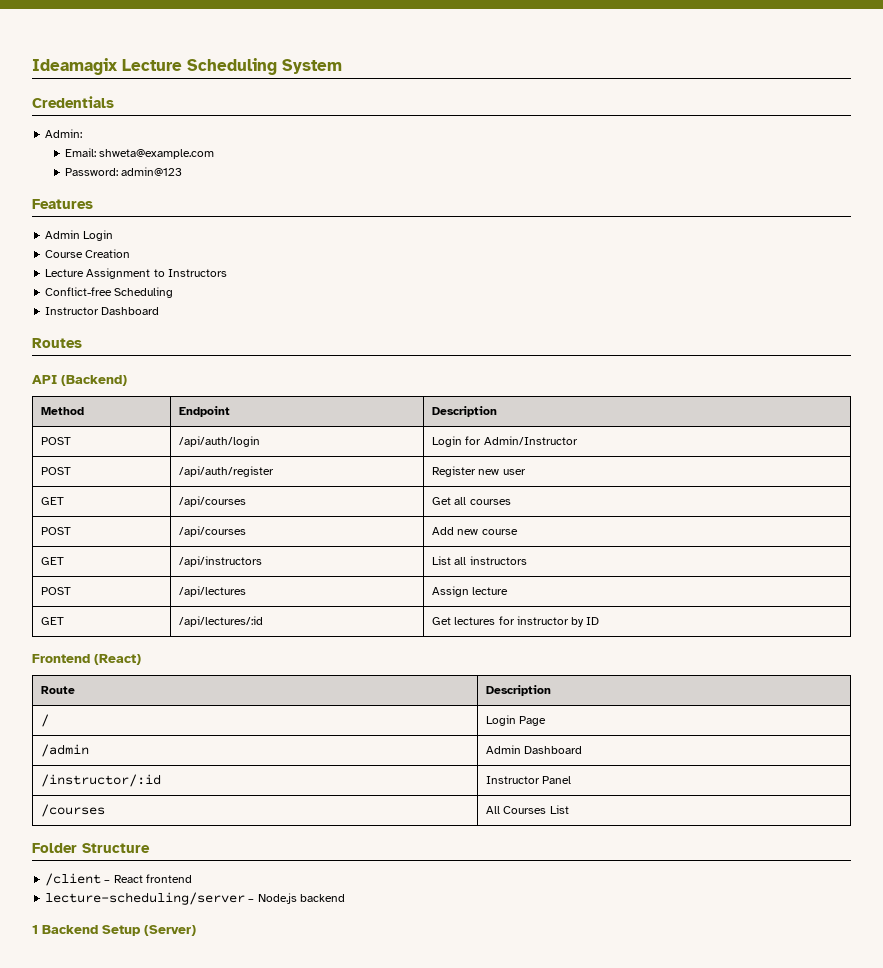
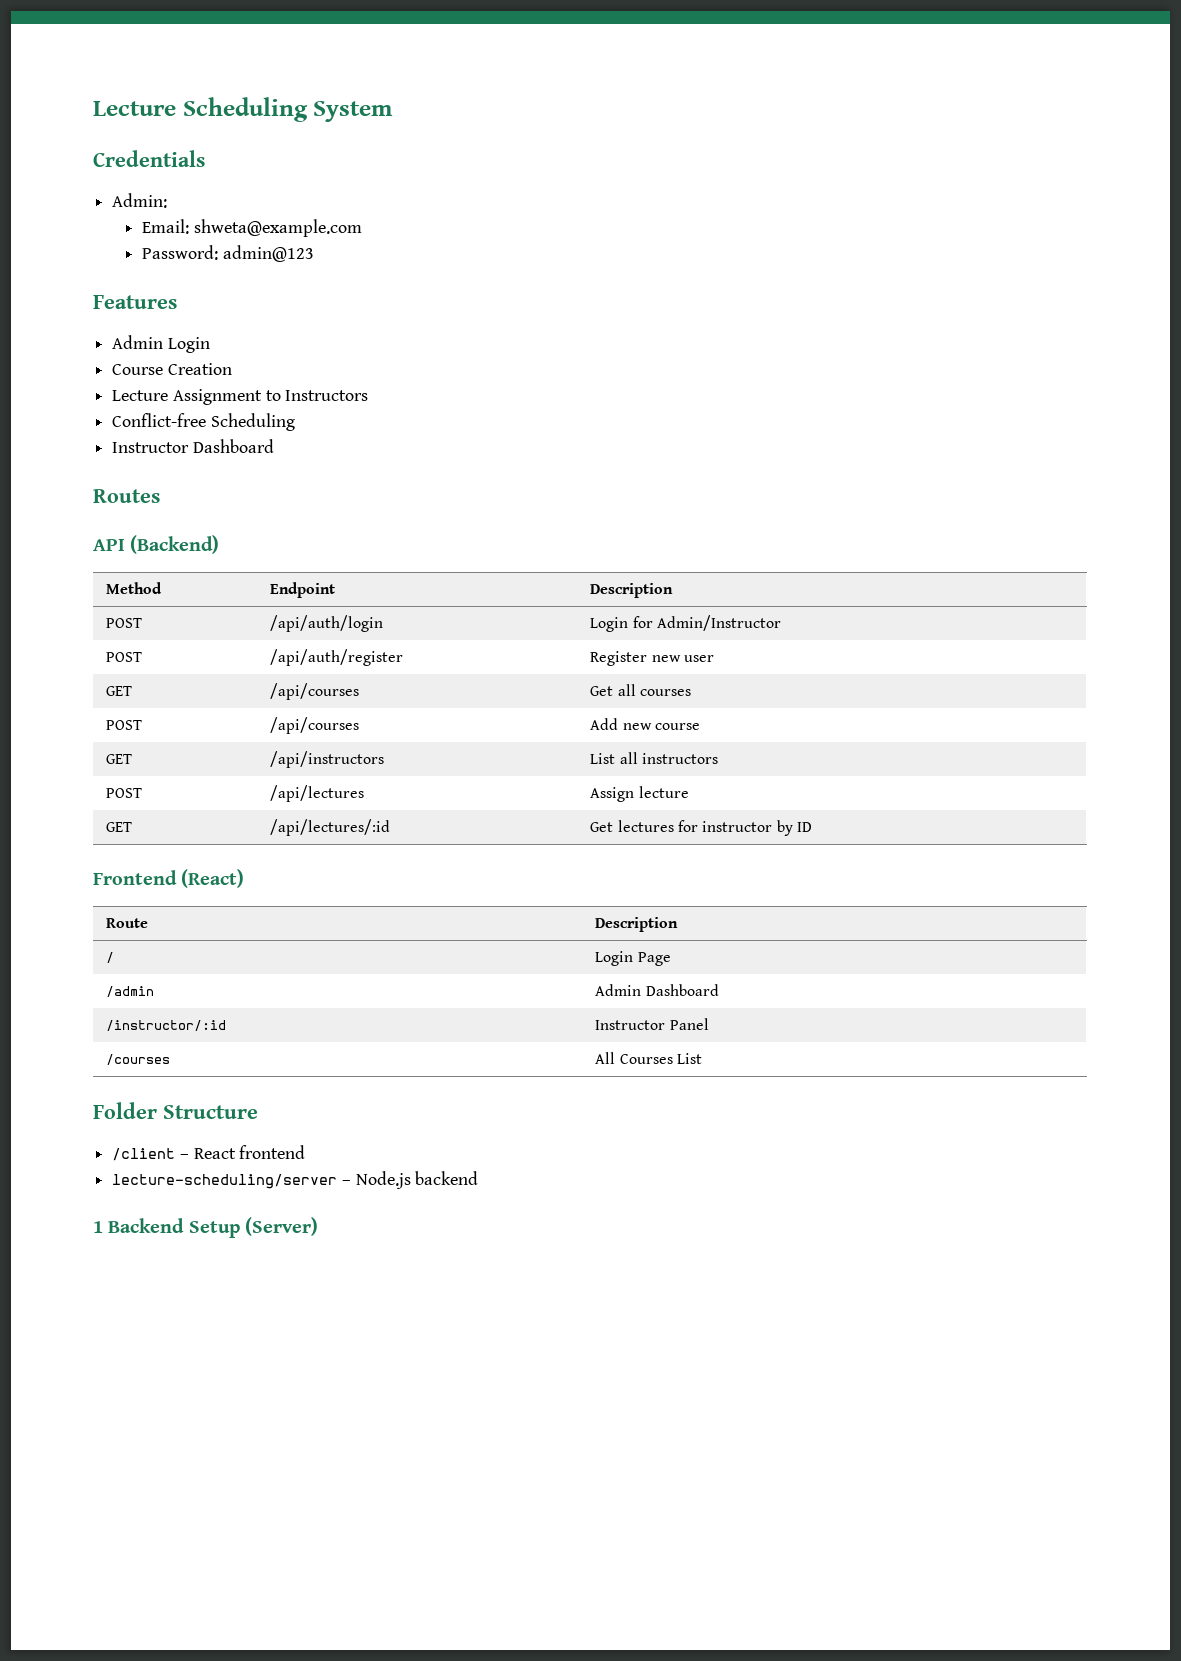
- Ideamagix Lecture Scheduling System
+ Lecture Scheduling System

